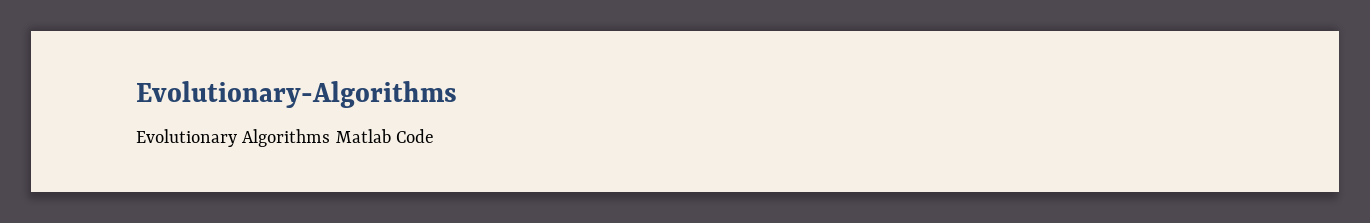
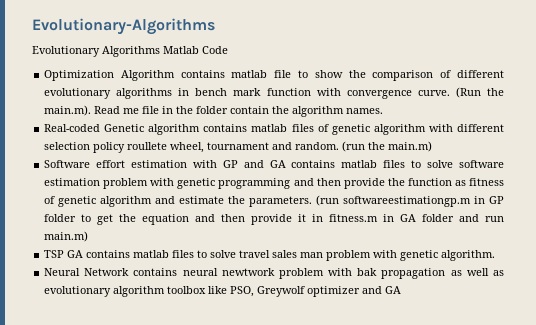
+ Optimization Algorithm contains matlab file to show the comparison of different evolutionary algorithms in bench mark function with convergence curve. (Run the main.m). Read me file in the folder contain the algorithm names.
+ Real-coded Genetic algorithm contains matlab files of genetic algorithm with different selection policy roullete wheel, tournament and random. (run the main.m)
+ Software effort estimation with GP and GA contains matlab files to solve software estimation problem with genetic programming and then provide the function as fitness of genetic algorithm and estimate the parameters. (run softwareestimationgp.m in GP folder to get the equation and then provide it in fitness.m in GA folder and run main.m)
+ TSP GA contains matlab files to solve travel sales man problem with genetic algorithm.
+ Neural Network contains neural newtwork problem with bak propagation as well as evolutionary algorithm toolbox like PSO, Greywolf optimizer and GA

